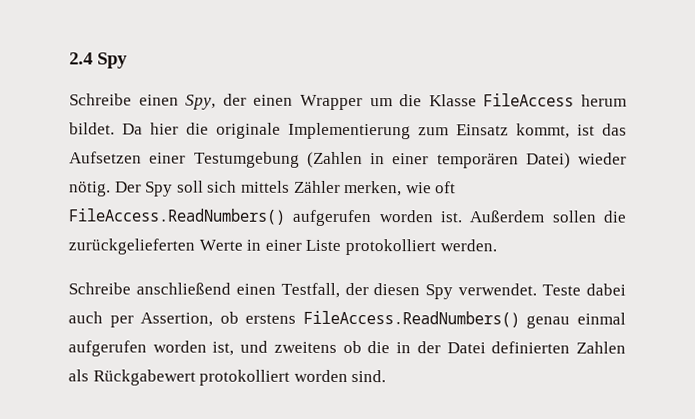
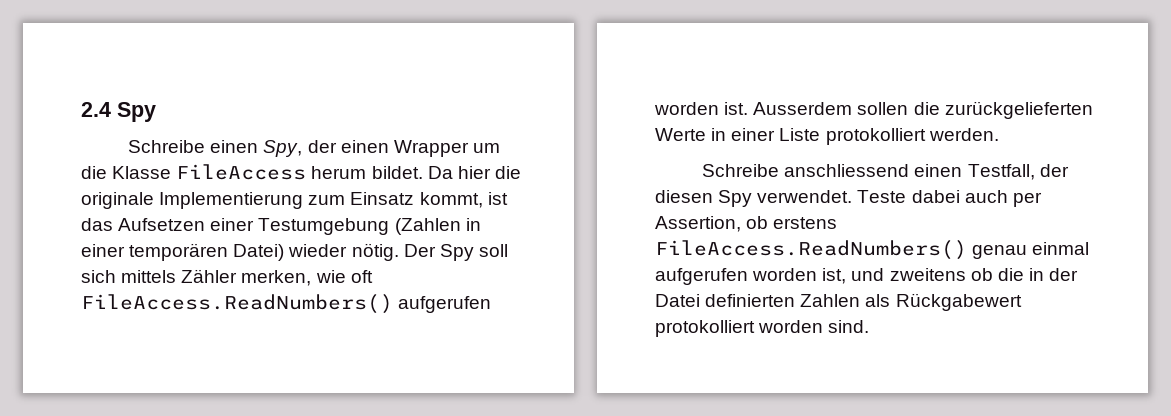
- Außerdem sollen die zurückgelieferten Werte in einer Liste protokolliert werden.
+ Ausserdem sollen die zurückgelieferten Werte in einer Liste protokolliert werden.
- Schreibe anschließend einen Testfall, der diesen Spy verwendet.
+ Schreibe anschliessend einen Testfall, der diesen Spy verwendet.

